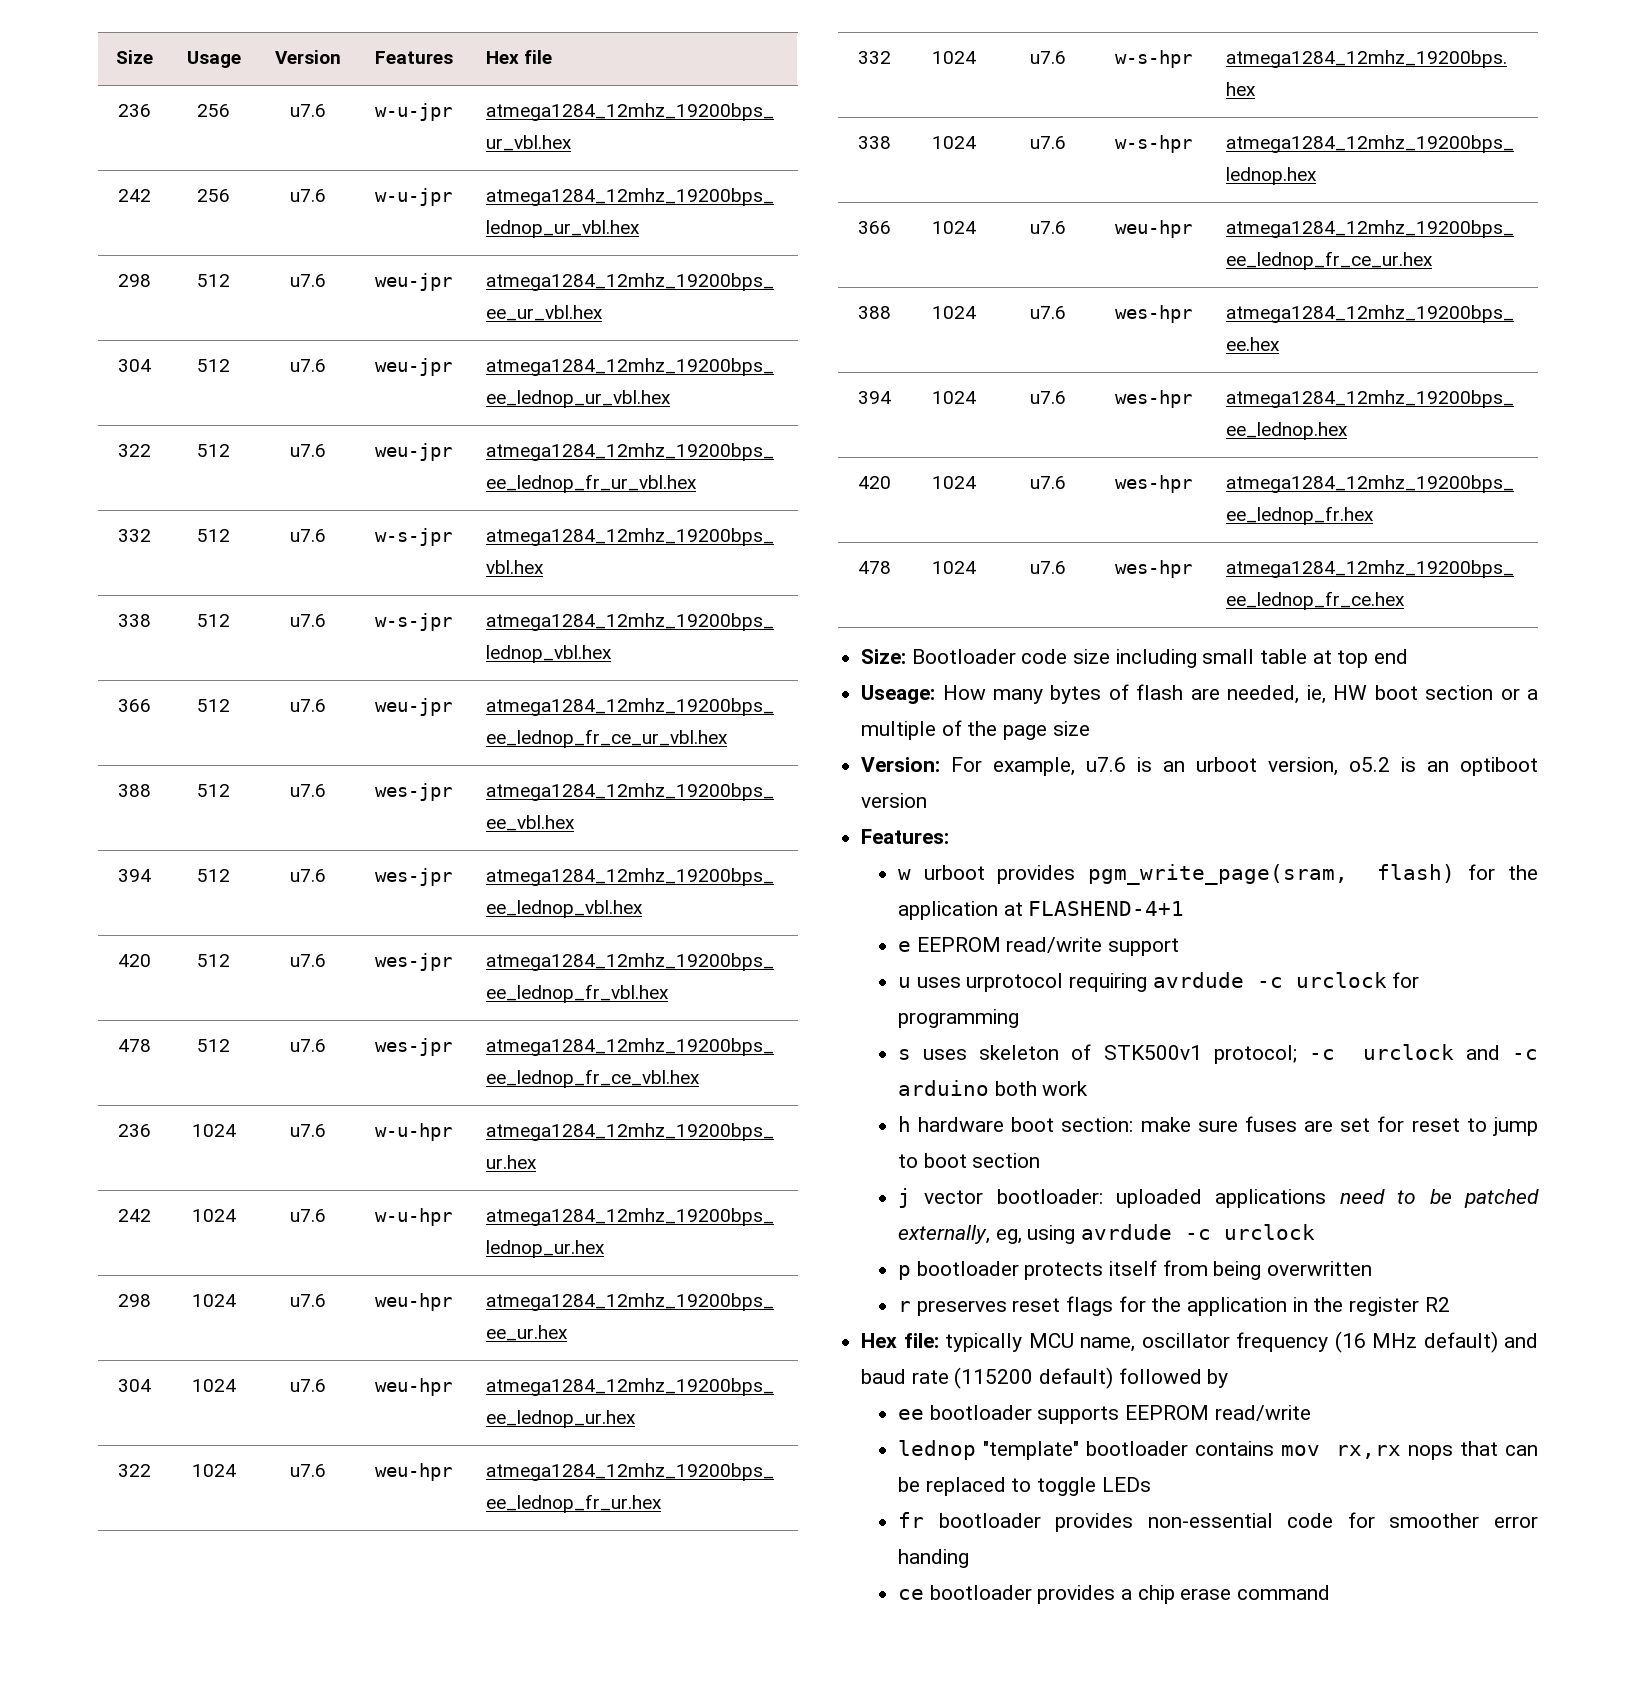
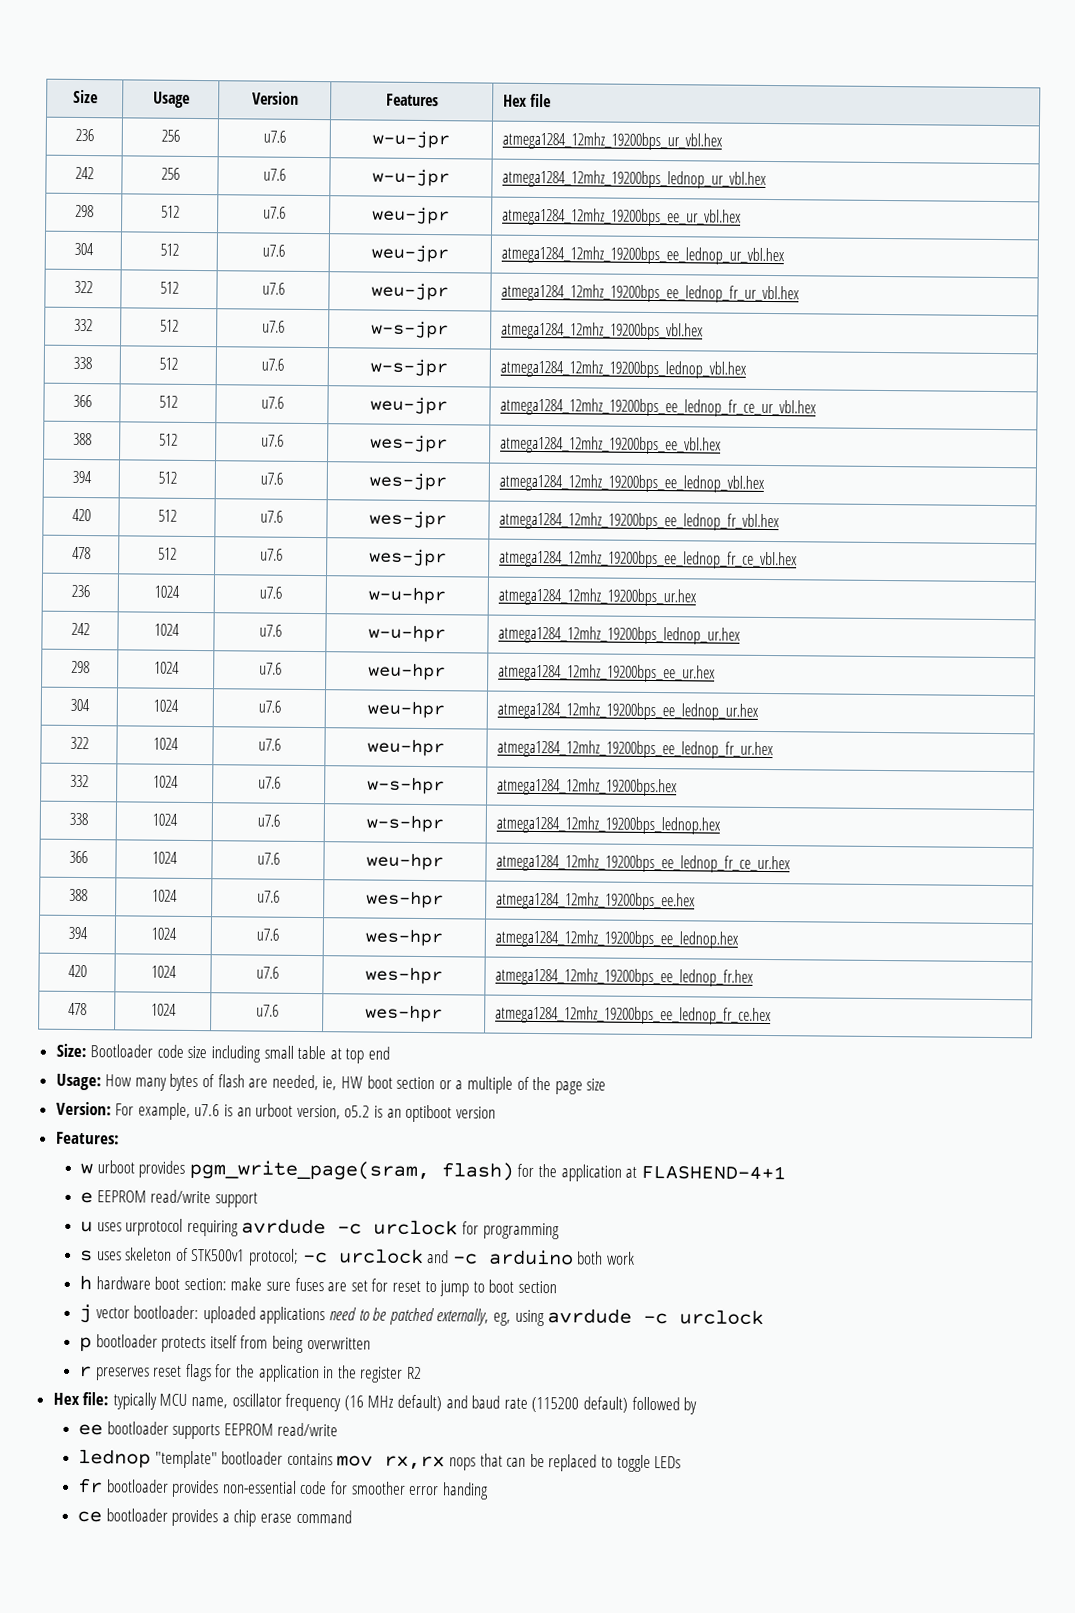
- Useage: How many bytes of flash are needed, ie, HW boot section or a multiple of the page size
+ Usage: How many bytes of flash are needed, ie, HW boot section or a multiple of the page size

